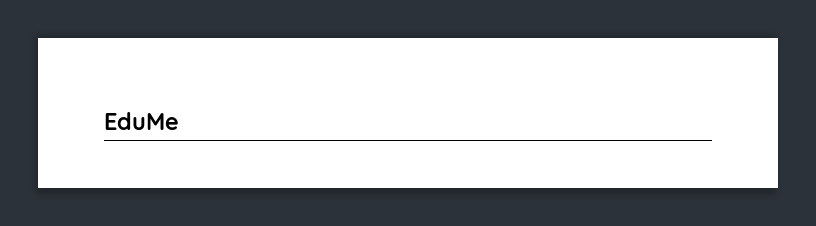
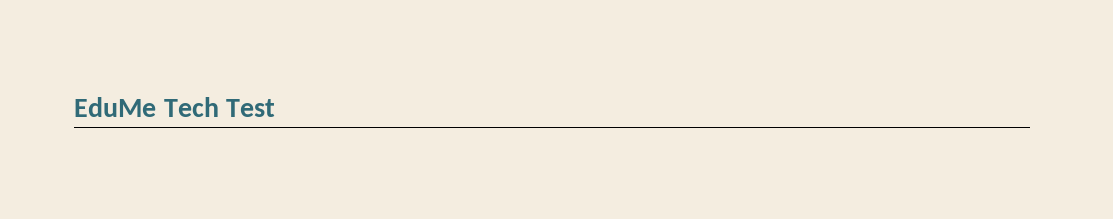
- EduMe
+ EduMe Tech Test

